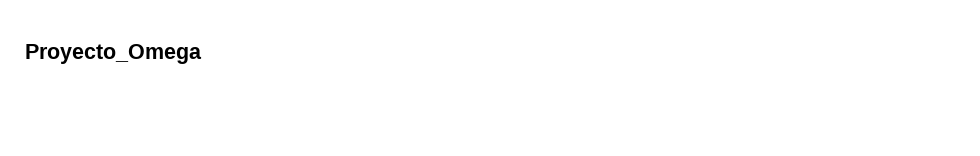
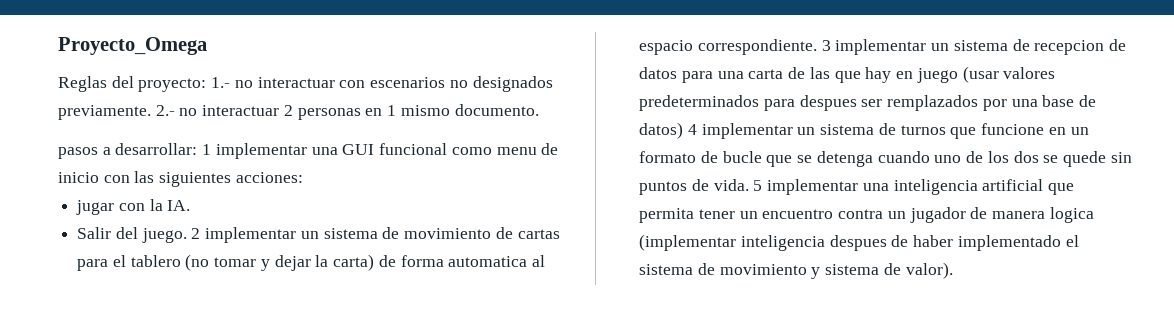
+ Reglas del proyecto: 1.- no interactuar con escenarios no designados previamente. 2.- no interactuar 2 personas en 1 mismo documento.
+ pasos a desarrollar: 1 implementar una GUI funcional como menu de inicio con las siguientes acciones:
+ jugar con la IA.
+ Salir del juego. 2 implementar un sistema de movimiento de cartas para el tablero (no tomar y dejar la carta) de forma automatica al espacio correspondiente. 3 implementar un sistema de recepcion de datos para una carta de las que hay en juego (usar valores predeterminados para despues ser remplazados por una base de datos) 4 implementar un sistema de turnos que funcione en un formato de bucle que se detenga cuando uno de los dos se quede sin puntos de vida. 5 implementar una inteligencia artificial que permita tener un encuentro contra un jugador de manera logica (implementar inteligencia despues de haber implementado el sistema de movimiento y sistema de valor).

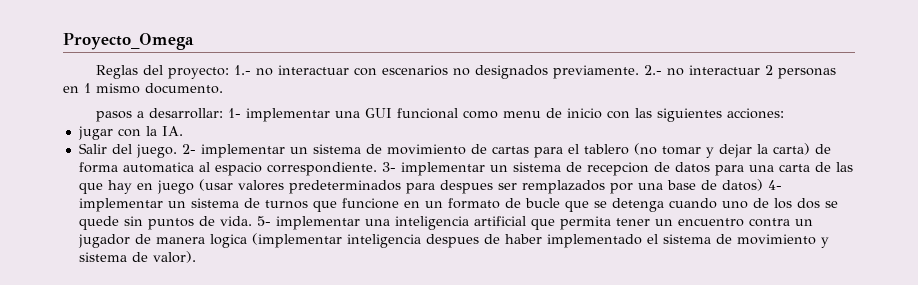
- pasos a desarrollar: 1 implementar una GUI funcional como menu de inicio con las siguientes acciones:
+ pasos a desarrollar: 1- implementar una GUI funcional como menu de inicio con las siguientes acciones:
- 2 implementar un sistema de movimiento de cartas para el tablero (no tomar y dejar la carta) de forma automatica al espacio correspondiente.
+ 2- implementar un sistema de movimiento de cartas para el tablero (no tomar y dejar la carta) de forma automatica al espacio correspondiente.
- 3 implementar un sistema de recepcion de datos para una carta de las que hay en juego (usar valores predeterminados para despues ser remplazados por una base de datos) 4 implementar un sistema de turnos que funcione en un formato de bucle que se detenga cuando uno de los dos se quede sin puntos de vida.
+ 3- implementar un sistema de recepcion de datos para una carta de las que hay en juego (usar valores predeterminados para despues ser remplazados por una base de datos) 4- implementar un sistema de turnos que funcione en un formato de bucle que se detenga cuando uno de los dos se quede sin puntos de vida.
- 5 implementar una inteligencia artificial que permita tener un encuentro contra un jugador de manera logica (implementar inteligencia despues de haber implementado el sistema de movimiento y sistema de valor).
+ 5- implementar una inteligencia artificial que permita tener un encuentro contra un jugador de manera logica (implementar inteligencia despues de haber implementado el sistema de movimiento y sistema de valor).

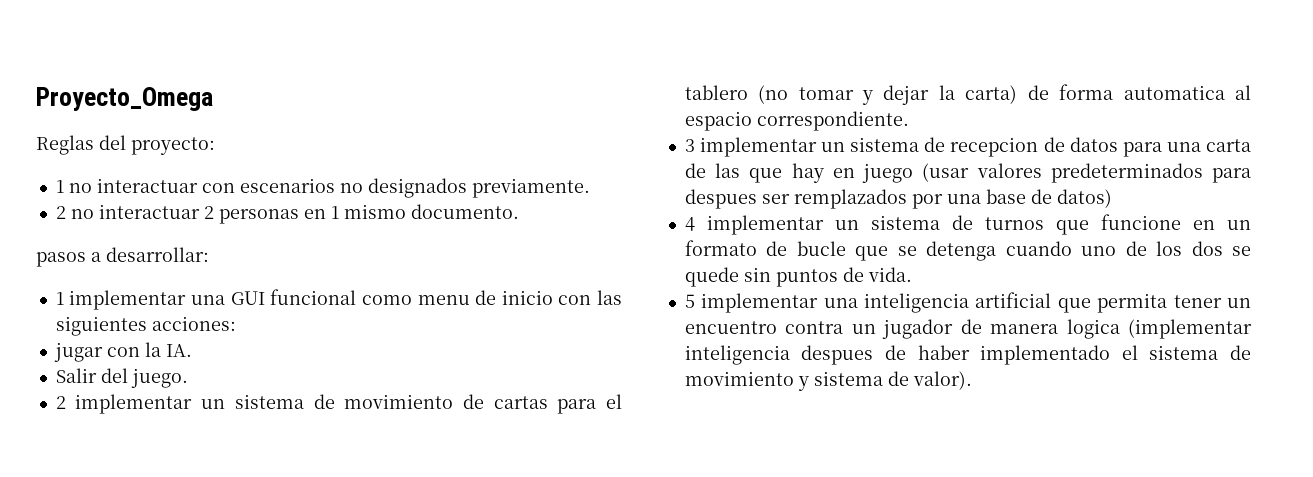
- Reglas del proyecto: 1.- no interactuar con escenarios no designados previamente. 2.- no interactuar 2 personas en 1 mismo documento.
+ Reglas del proyecto:
+ 1 no interactuar con escenarios no designados previamente.
+ 2 no interactuar 2 personas en 1 mismo documento.
- pasos a desarrollar: 1- implementar una GUI funcional como menu de inicio con las siguientes acciones:
+ pasos a desarrollar:
+ 1 implementar una GUI funcional como menu de inicio con las siguientes acciones:
- Salir del juego. 2- implementar un sistema de movimiento de cartas para el tablero (no tomar y dejar la carta) de forma automatica al espacio correspondiente. 3- implementar un sistema de recepcion de datos para una carta de las que hay en juego (usar valores predeterminados para despues ser remplazados por una base de datos) 4- implementar un sistema de turnos que funcione en un formato de bucle que se detenga cuando uno de los dos se quede sin puntos de vida. 5- implementar una inteligencia artificial que permita tener un encuentro contra un jugador de manera logica (implementar inteligencia despues de haber implementado el sistema de movimiento y sistema de valor).
+ Salir del juego.
+ 2 implementar un sistema de movimiento de cartas para el tablero (no tomar y dejar la carta) de forma automatica al espacio correspondiente.
+ 3 implementar un sistema de recepcion de datos para una carta de las que hay en juego (usar valores predeterminados para despues ser remplazados por una base de datos)
+ 4 implementar un sistema de turnos que funcione en un formato de bucle que se detenga cuando uno de los dos se quede sin puntos de vida.
+ 5 implementar una inteligencia artificial que permita tener un encuentro contra un jugador de manera logica (implementar inteligencia despues de haber implementado el sistema de movimiento y sistema de valor).

